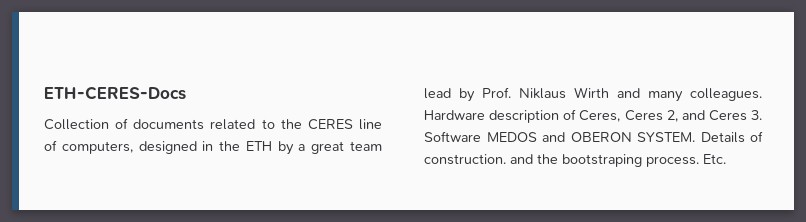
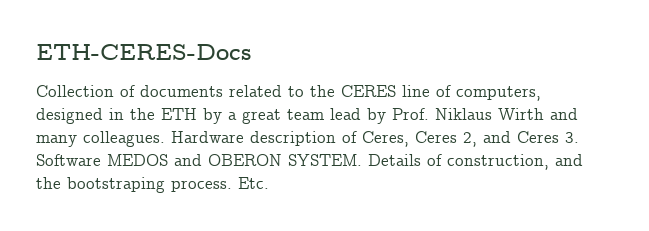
- Details of construction. and the bootstraping process.
+ Details of construction, and the bootstraping process.

